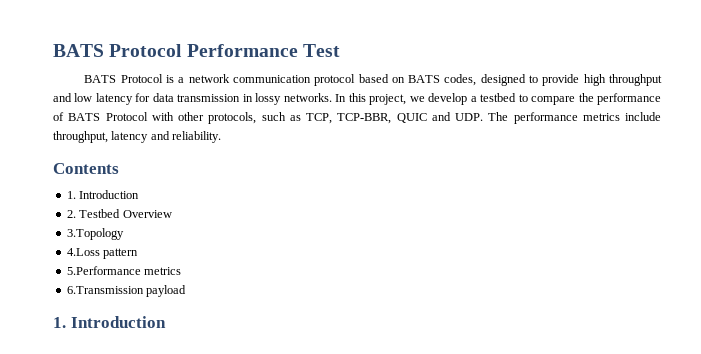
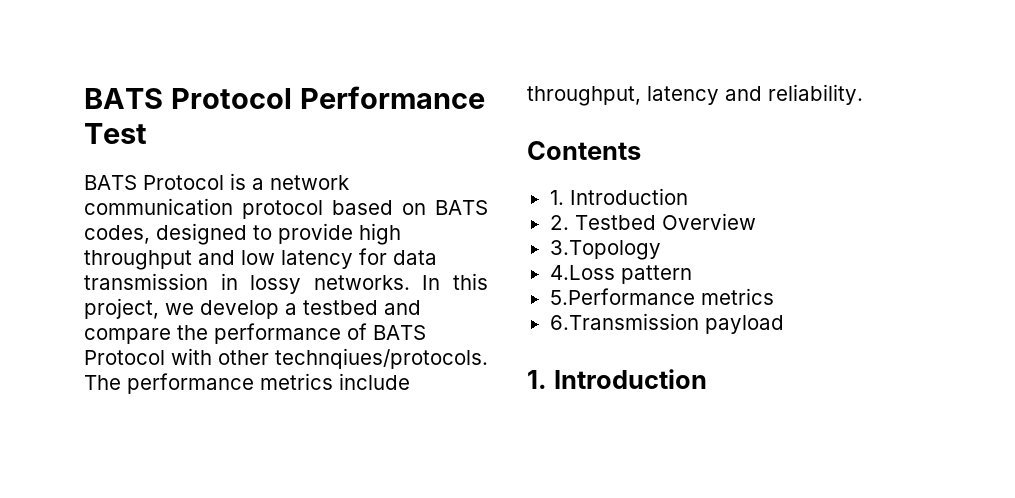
- In this project, we develop a testbed to compare the performance of BATS Protocol with other protocols, such as TCP, TCP-BBR, QUIC and UDP. The performance metrics include throughput, latency and reliability.
+ In this project, we develop a testbed and compare the performance of BATS Protocol with other technqiues/protocols. The performance metrics include throughput, latency and reliability.

